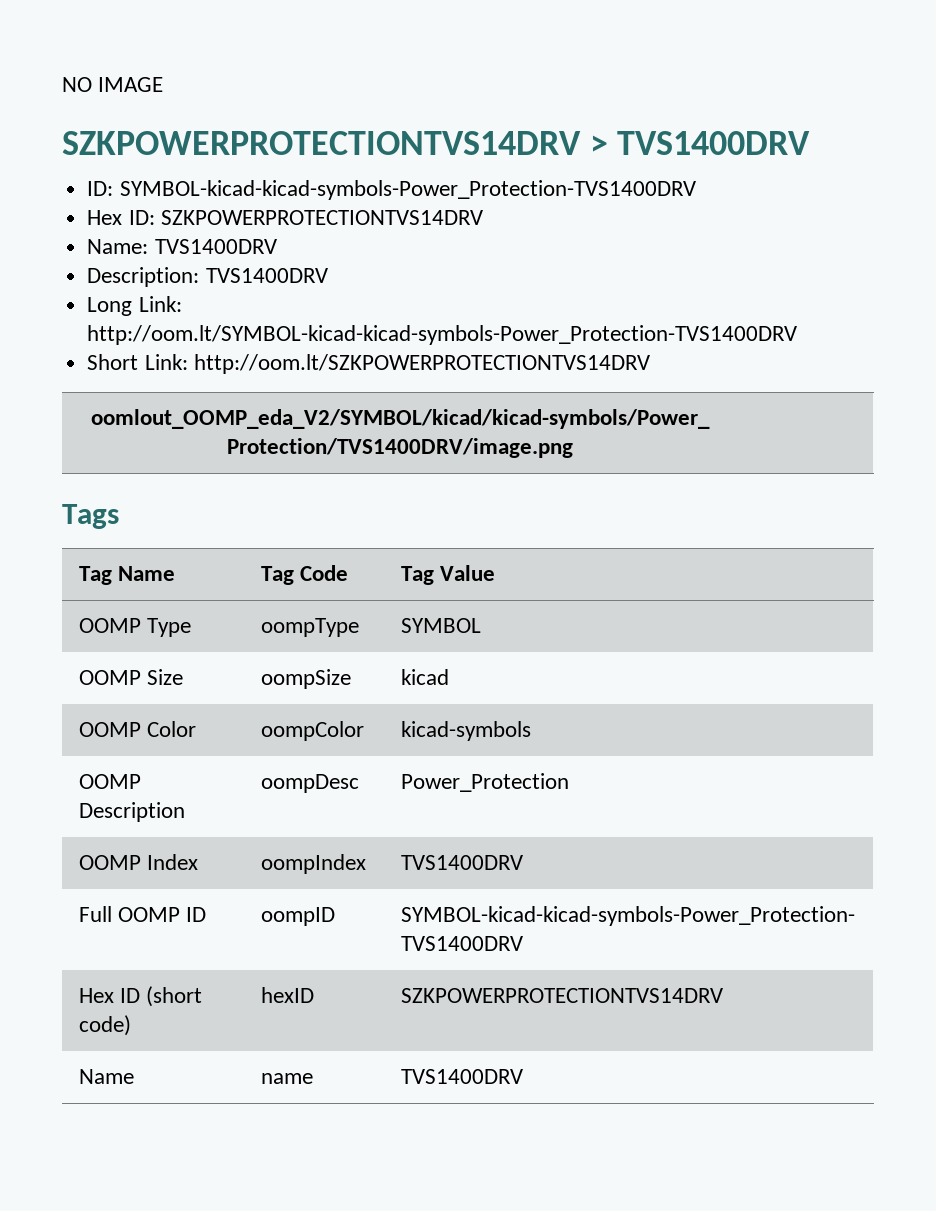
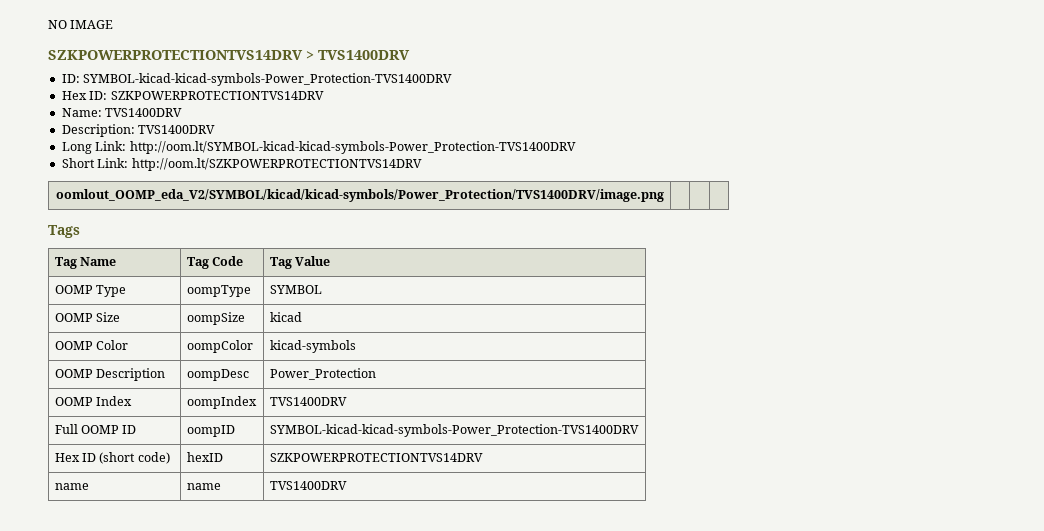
- Name | name | TVS1400DRV
+ name | name | TVS1400DRV

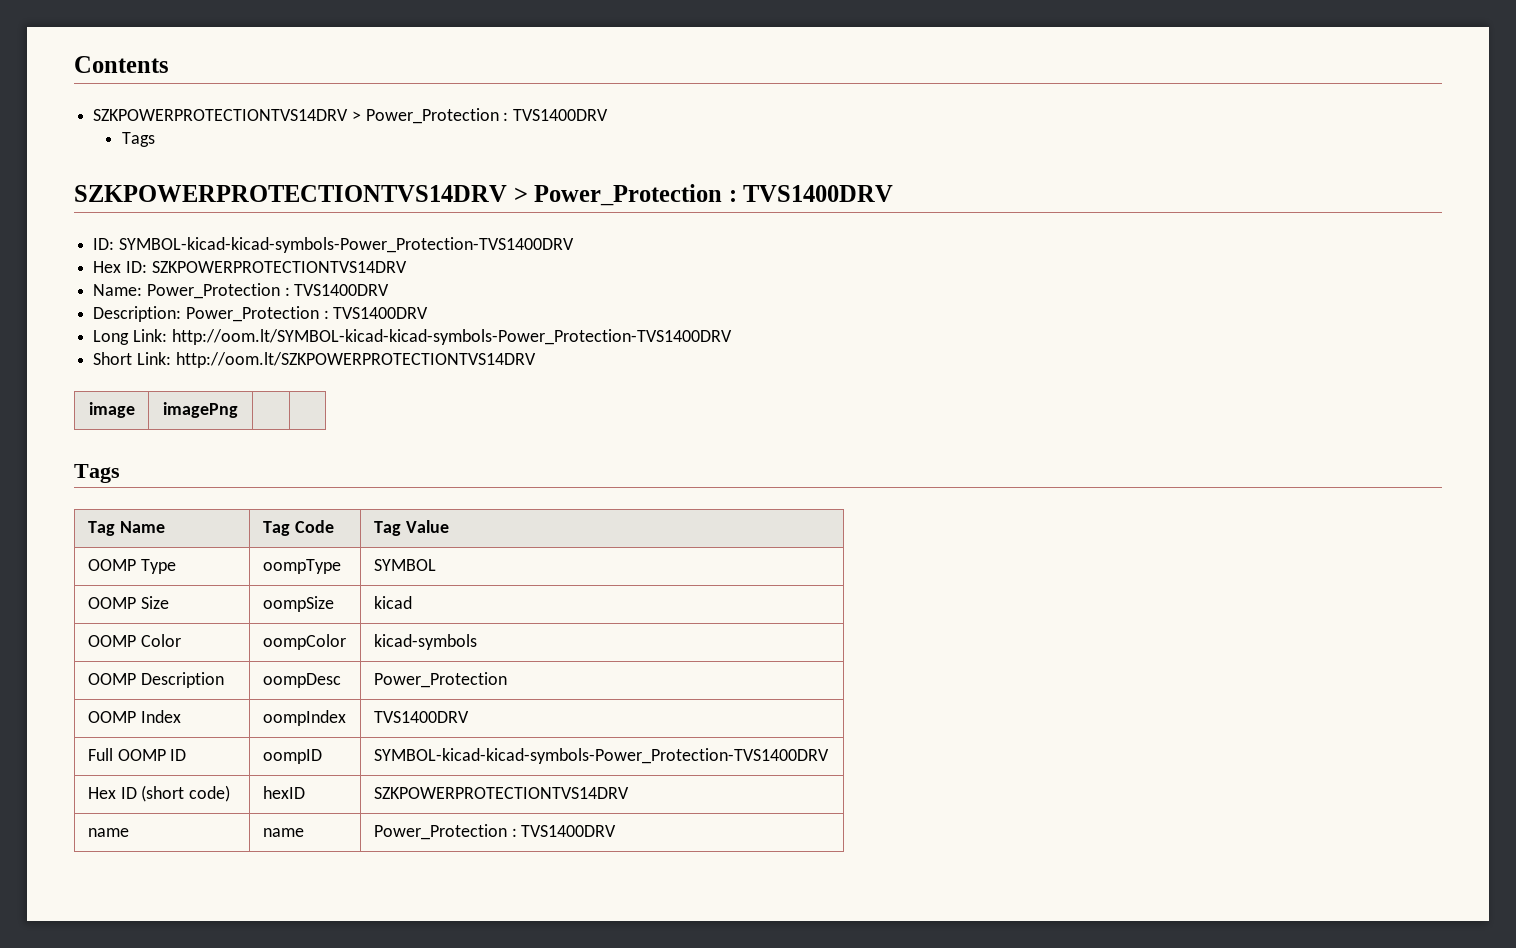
- NO IMAGE
- SZKPOWERPROTECTIONTVS14DRV > TVS1400DRV
+ Contents
+ SZKPOWERPROTECTIONTVS14DRV > Power_Protection : TVS1400DRV
+ Tags
+ SZKPOWERPROTECTIONTVS14DRV > Power_Protection : TVS1400DRV
- Name: TVS1400DRV
+ Name: Power_Protection : TVS1400DRV
- Description: TVS1400DRV
+ Description: Power_Protection : TVS1400DRV
- oomlout_OOMP_eda_V2/SYMBOL/kicad/kicad-symbols/Power_Protection/TVS1400DRV/image.png | | |
+ image | imagePng | |
- name | name | TVS1400DRV
+ name | name | Power_Protection : TVS1400DRV

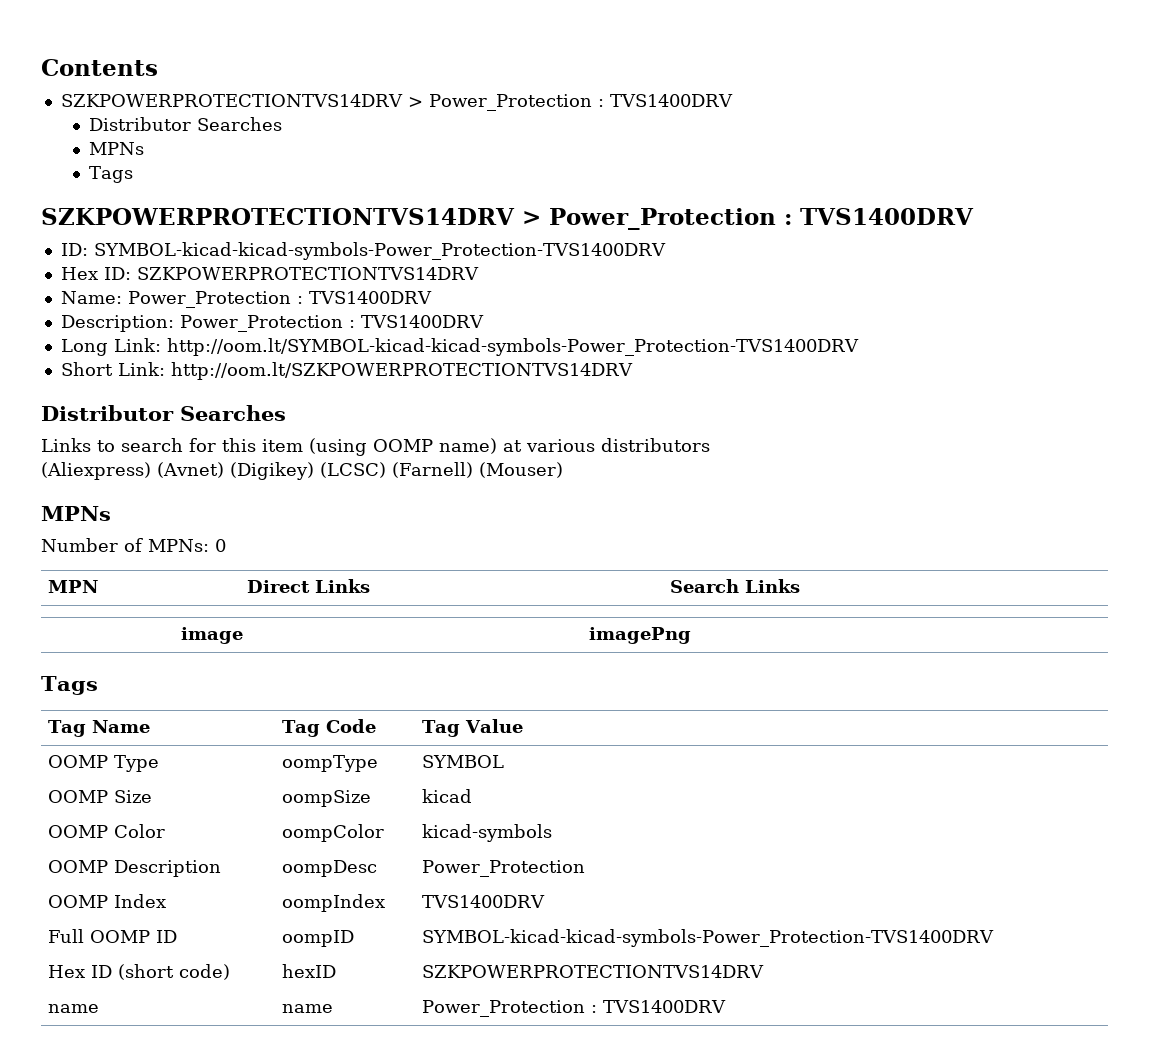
  Contents
  SZKPOWERPROTECTIONTVS14DRV > Power_Protection : TVS1400DRV
+ Distributor Searches
+ MPNs
  Short Link: http://oom.lt/SZKPOWERPROTECTIONTVS14DRV
+ Distributor Searches
+ Links to search for this item (using OOMP name) at various distributors
+ (Aliexpress) (Avnet) (Digikey) (LCSC) (Farnell) (Mouser)
+ MPNs
+ Number of MPNs: 0
+ MPN | Direct Links | Search Links

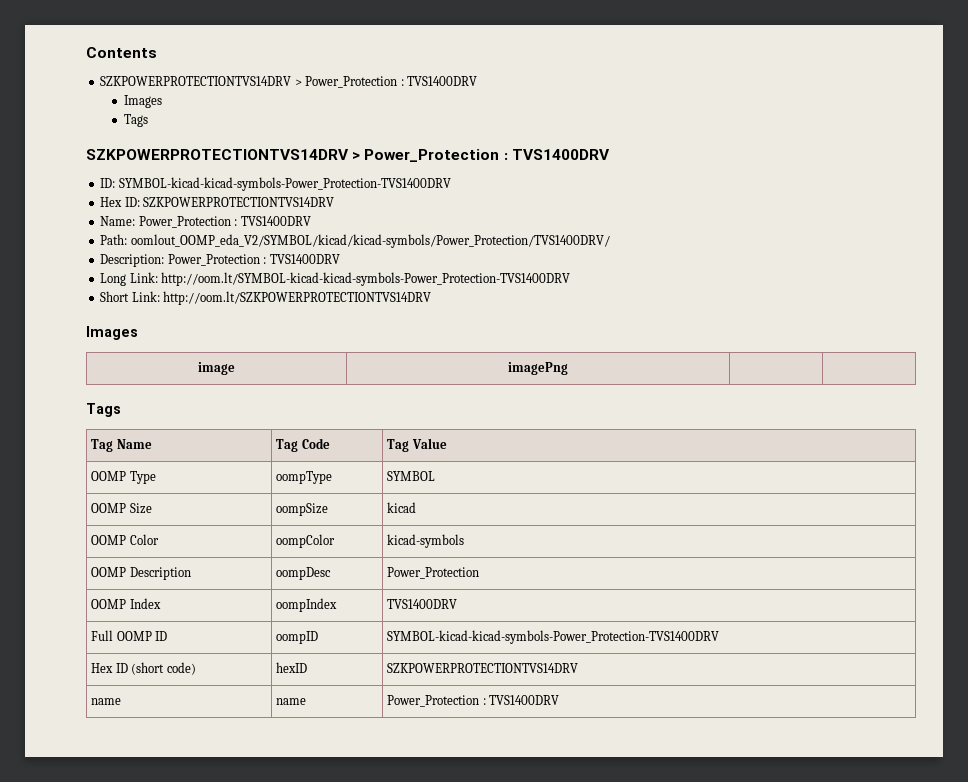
  Contents
  SZKPOWERPROTECTIONTVS14DRV > Power_Protection : TVS1400DRV
- Distributor Searches
- MPNs
+ Images
+ Path: oomlout_OOMP_eda_V2/SYMBOL/kicad/kicad-symbols/Power_Protection/TVS1400DRV/
  Short Link: http://oom.lt/SZKPOWERPROTECTIONTVS14DRV
- Distributor Searches
- Links to search for this item (using OOMP name) at various distributors
- (Aliexpress) (Avnet) (Digikey) (LCSC) (Farnell) (Mouser)
- MPNs
- Number of MPNs: 0
- MPN | Direct Links | Search Links
+ Images

